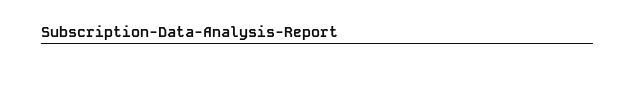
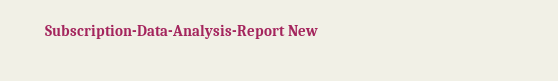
- Subscription-Data-Analysis-Report
+ Subscription-Data-Analysis-Report New

